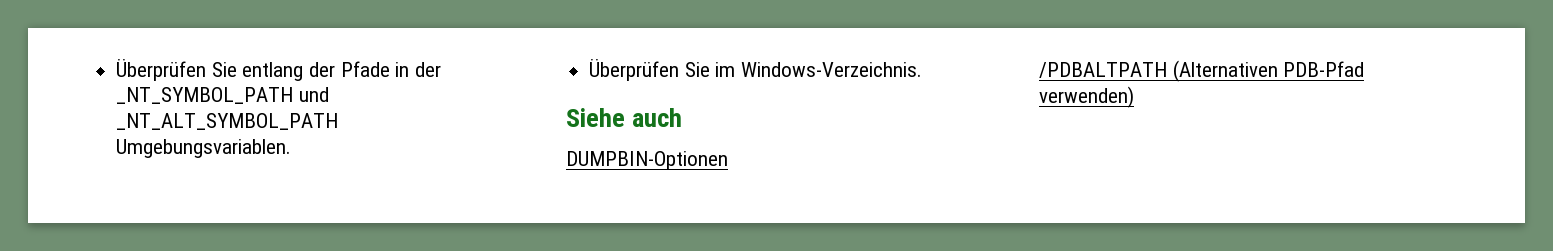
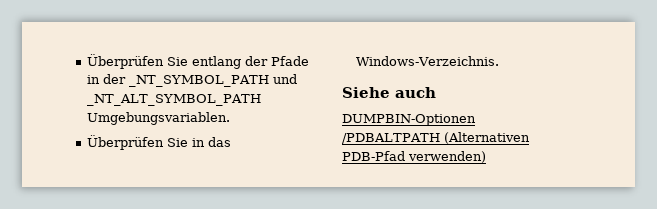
- Überprüfen Sie im Windows-Verzeichnis.
+ Überprüfen Sie in das Windows-Verzeichnis.

